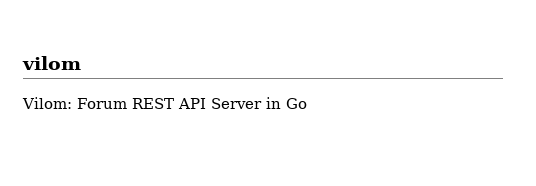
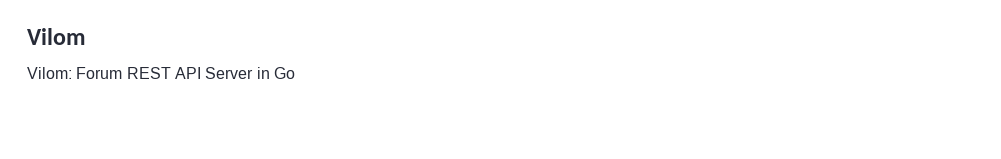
- vilom
+ Vilom

